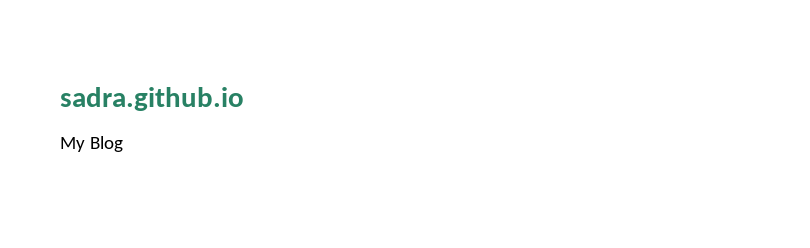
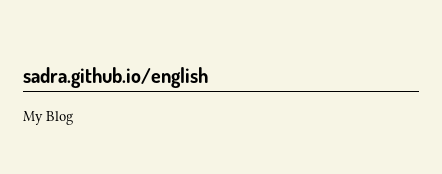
- sadra.github.io
+ sadra.github.io/english

